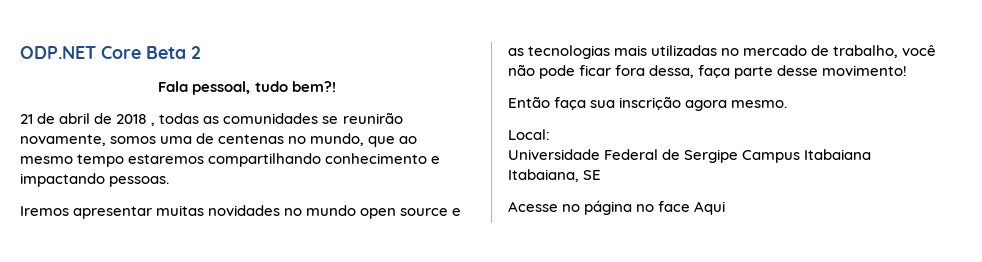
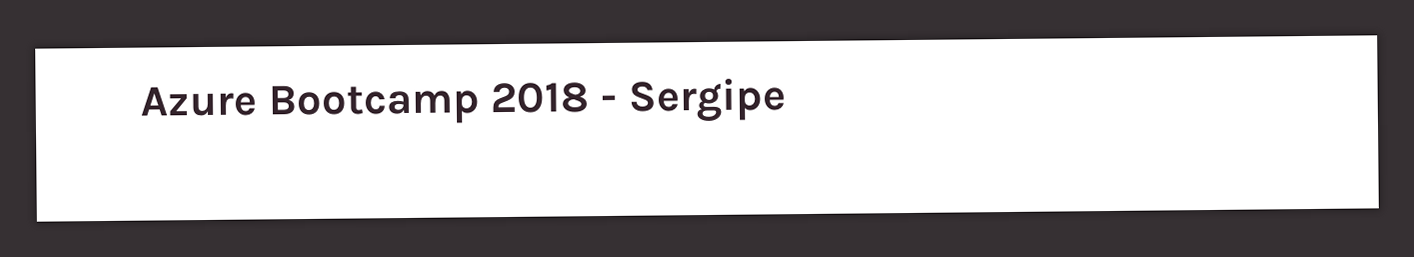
- ODP.NET Core Beta 2
- Fala pessoal, tudo bem?!
- 21 de abril de 2018 , todas as comunidades se reunirão novamente, somos uma de centenas no mundo, que ao mesmo tempo estaremos compartilhando conhecimento e impactando pessoas.
- Iremos apresentar muitas novidades no mundo open source e as tecnologias mais utilizadas no mercado de trabalho, você não pode ficar fora dessa, faça parte desse movimento!
- Então faça sua inscrição agora mesmo.
- Local:
- Universidade Federal de Sergipe Campus Itabaiana
- Itabaiana, SE
- Acesse no página no face Aqui
+ Azure Bootcamp 2018 - Sergipe

